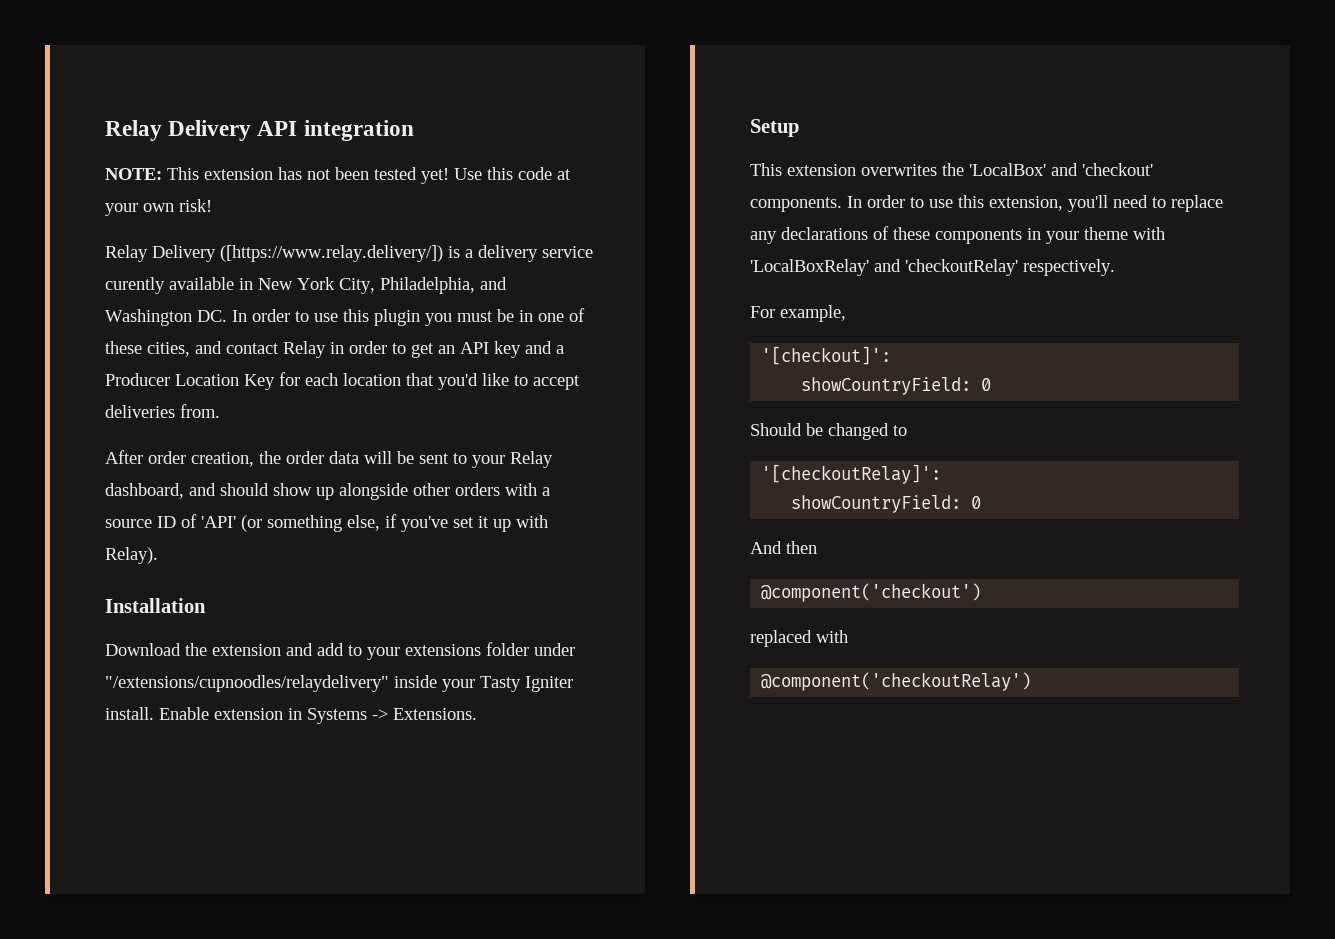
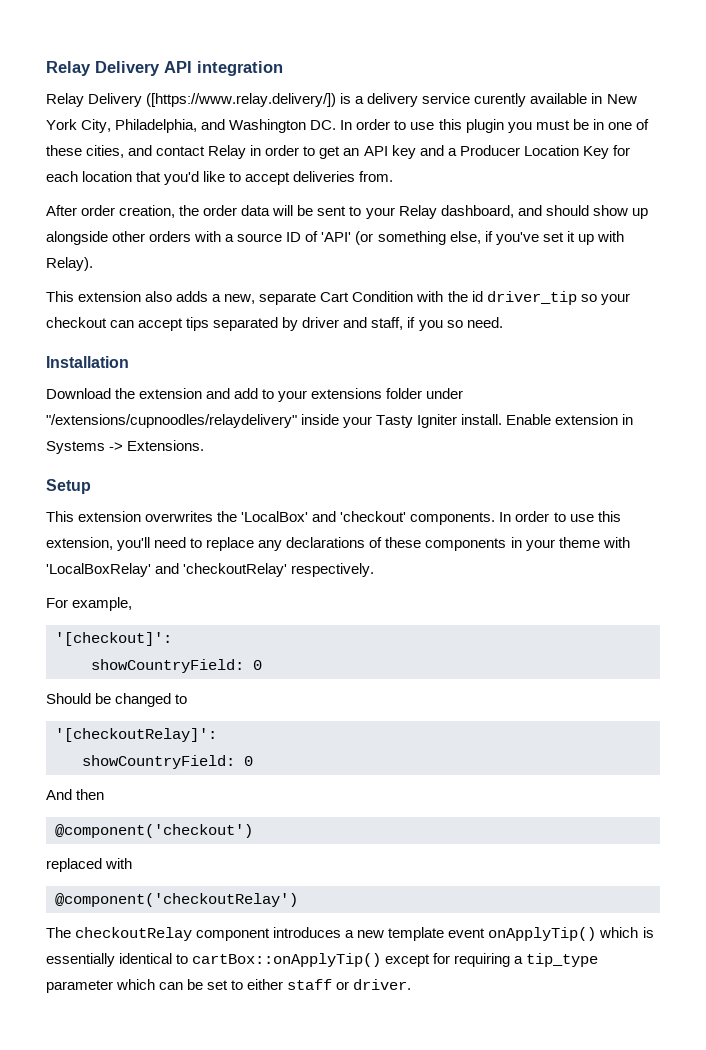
- NOTE: This extension has not been tested yet! Use this code at your own risk!
+ This extension also adds a new, separate Cart Condition with the id driver_tip so your checkout can accept tips separated by driver and staff, if you so need.
+ The checkoutRelay component introduces a new template event onApplyTip() which is essentially identical to cartBox::onApplyTip() except for requiring a tip_type parameter which can be set to either staff or driver.

